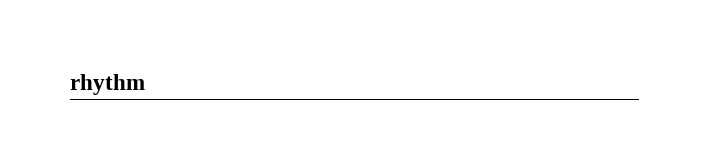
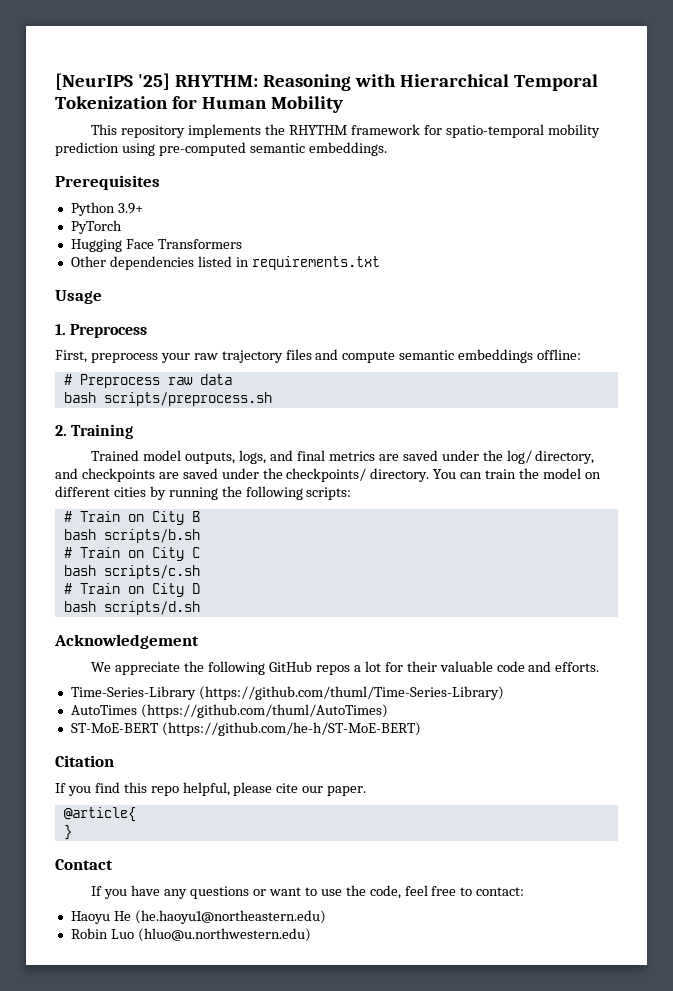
- rhythm
+ [NeurIPS '25] RHYTHM: Reasoning with Hierarchical Temporal Tokenization for Human Mobility
+ This repository implements the RHYTHM framework for spatio-temporal mobility prediction using pre-computed semantic embeddings.
+ Prerequisites
+ Python 3.9+
+ PyTorch
+ Hugging Face Transformers
+ Other dependencies listed in requirements.txt
+ Usage
+ 1. Preprocess
+ First, preprocess your raw trajectory files and compute semantic embeddings offline:
+ # Preprocess raw data
+ bash scripts/preprocess.sh
+ 2. Training
+ Trained model outputs, logs, and final metrics are saved under the log/ directory, and checkpoints are saved under the checkpoints/ directory. You can train the model on different cities by running the following scripts:
+ # Train on City B
+ bash scripts/b.sh
+ # Train on City C
+ bash scripts/c.sh
+ # Train on City D
+ bash scripts/d.sh
+ Acknowledgement
+ We appreciate the following GitHub repos a lot for their valuable code and efforts.
+ Time-Series-Library (https://github.com/thuml/Time-Series-Library)
+ AutoTimes (https://github.com/thuml/AutoTimes)
+ ST-MoE-BERT (https://github.com/he-h/ST-MoE-BERT)
+ Citation
+ If you find this repo helpful, please cite our paper.
+ @article{
+ }
+ Contact
+ If you have any questions or want to use the code, feel free to contact:
+ Haoyu He (he.haoyu1@northeastern.edu)
+ Robin Luo (hluo@u.northwestern.edu)

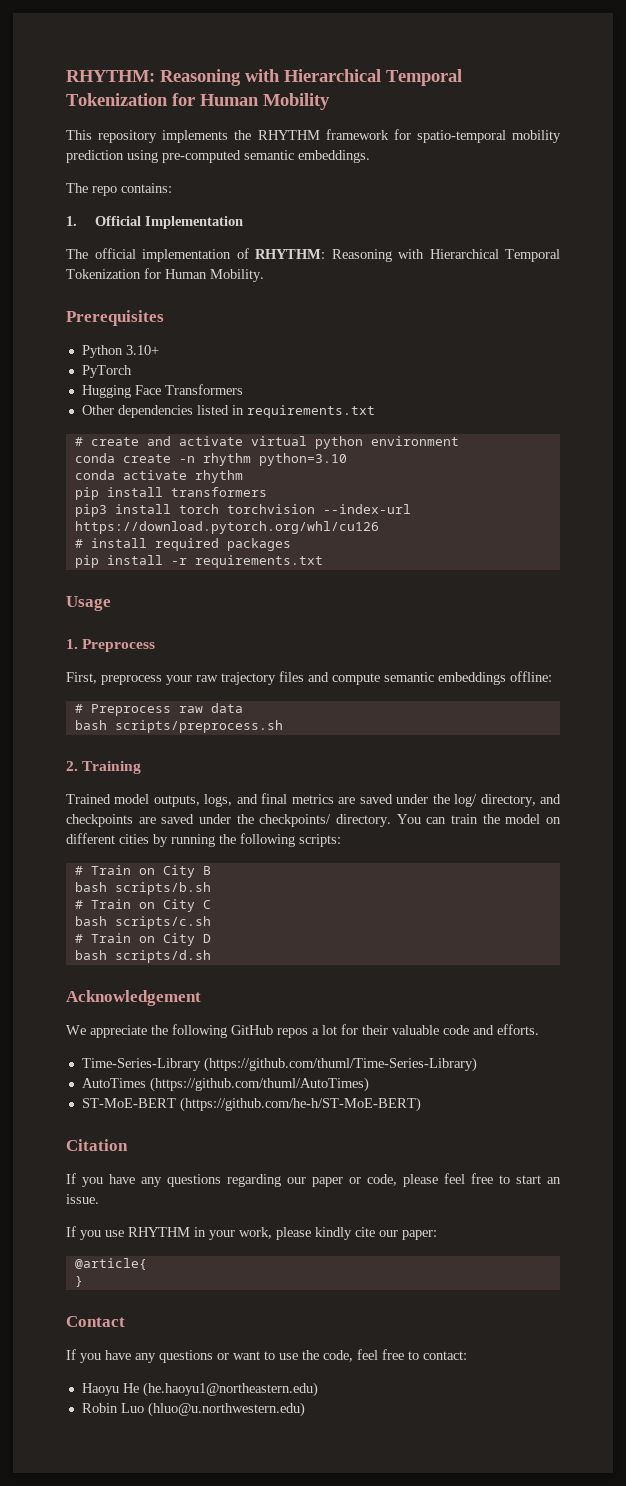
- [NeurIPS '25] RHYTHM: Reasoning with Hierarchical Temporal Tokenization for Human Mobility
+ RHYTHM: Reasoning with Hierarchical Temporal Tokenization for Human Mobility
+ The repo contains:
+ 1. Official Implementation
+ The official implementation of RHYTHM: Reasoning with Hierarchical Temporal Tokenization for Human Mobility.
- Python 3.9+
+ Python 3.10+
+ # create and activate virtual python environment
+ conda create -n rhythm python=3.10
+ conda activate rhythm
+ pip install transformers
+ pip3 install torch torchvision --index-url https://download.pytorch.org/whl/cu126
+ # install required packages
+ pip install -r requirements.txt
- If you find this repo helpful, please cite our paper.
+ If you have any questions regarding our paper or code, please feel free to start an issue.
+ If you use RHYTHM in your work, please kindly cite our paper:

